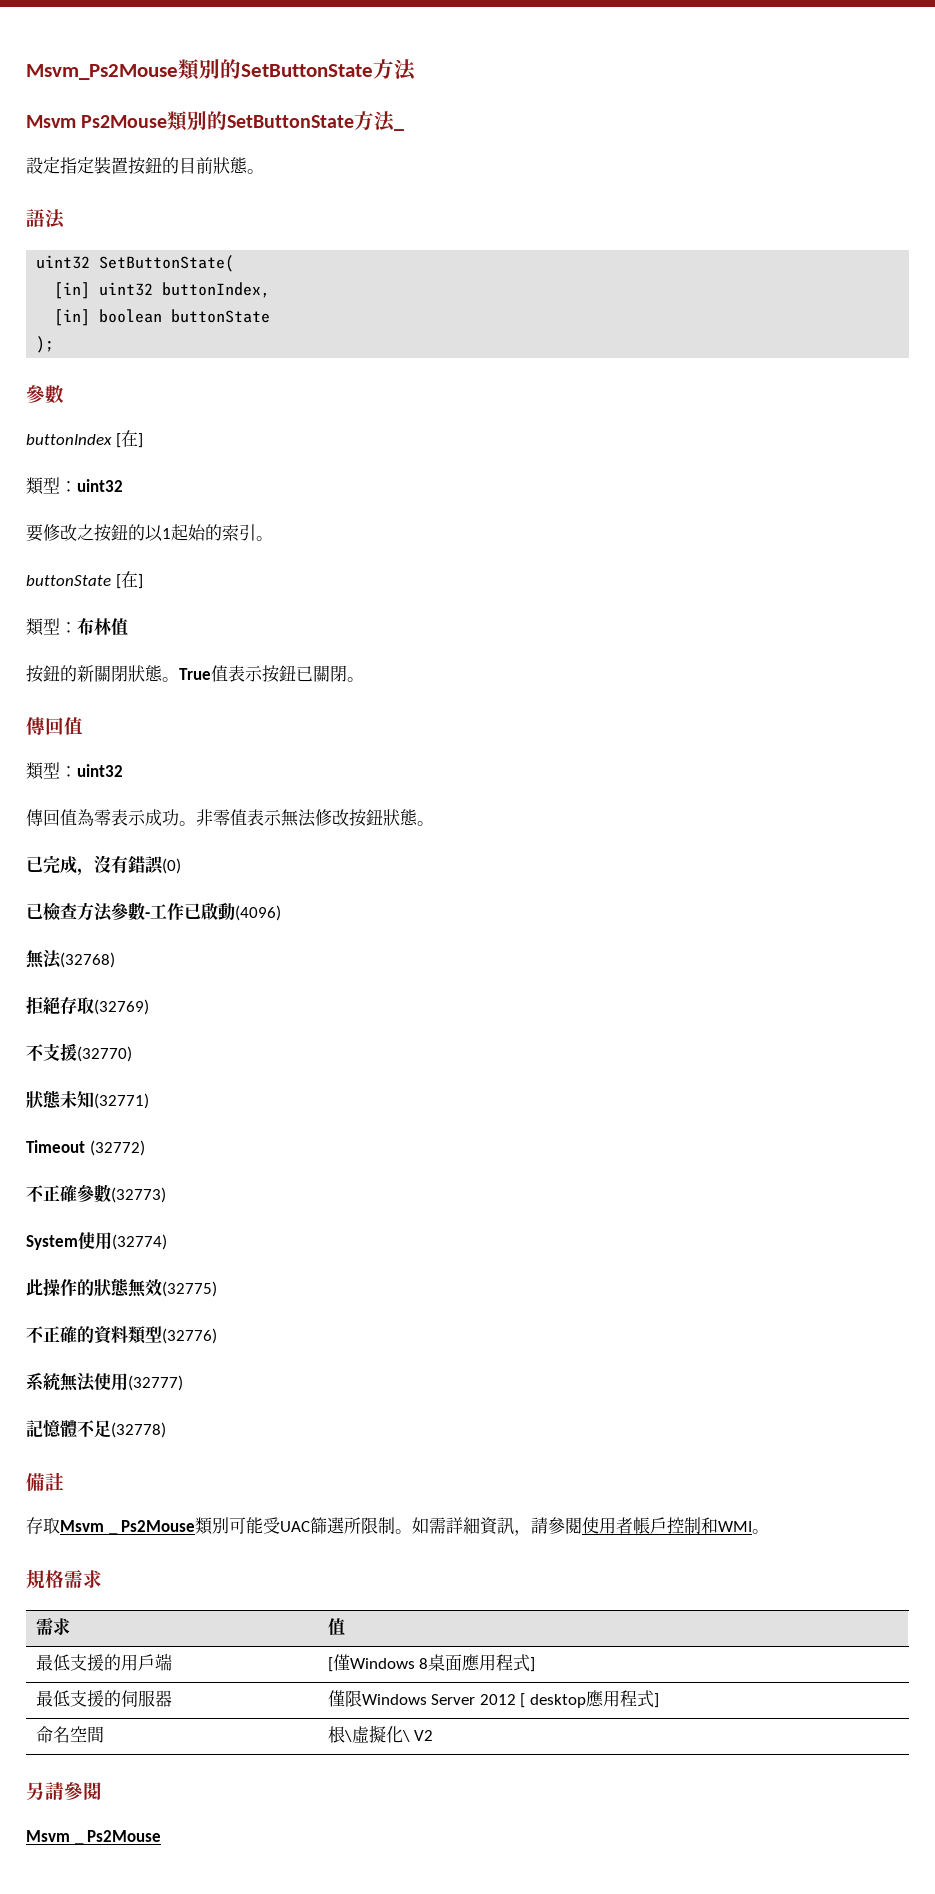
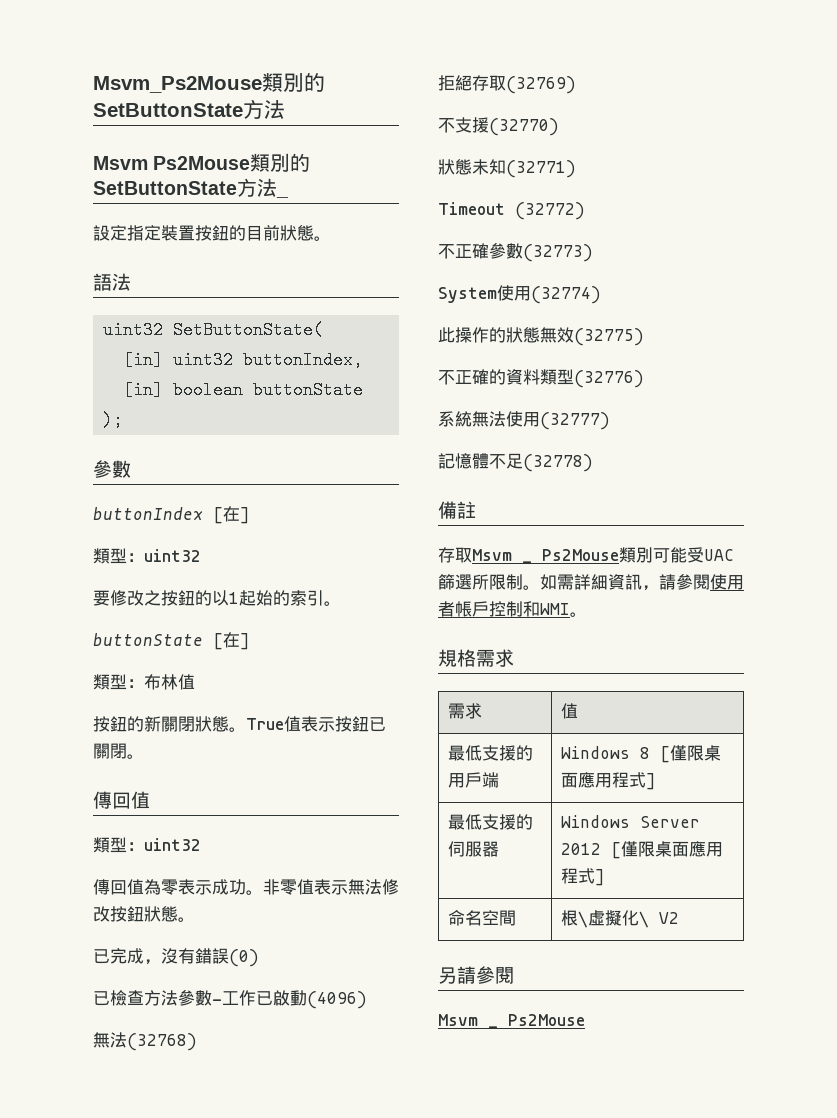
- 最低支援的用戶端 | [僅Windows 8桌面應用程式]
+ 最低支援的用戶端 | Windows 8 [僅限桌面應用程式]
- 最低支援的伺服器 | 僅限Windows Server 2012 [ desktop應用程式]
+ 最低支援的伺服器 | Windows Server 2012 [僅限桌面應用程式]

